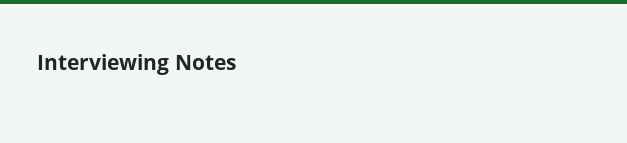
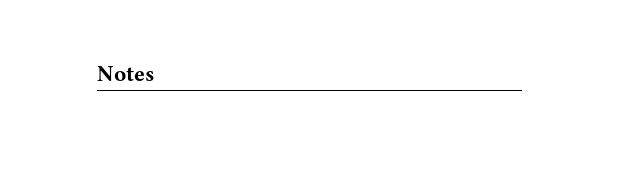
- Interviewing Notes
+ Notes

